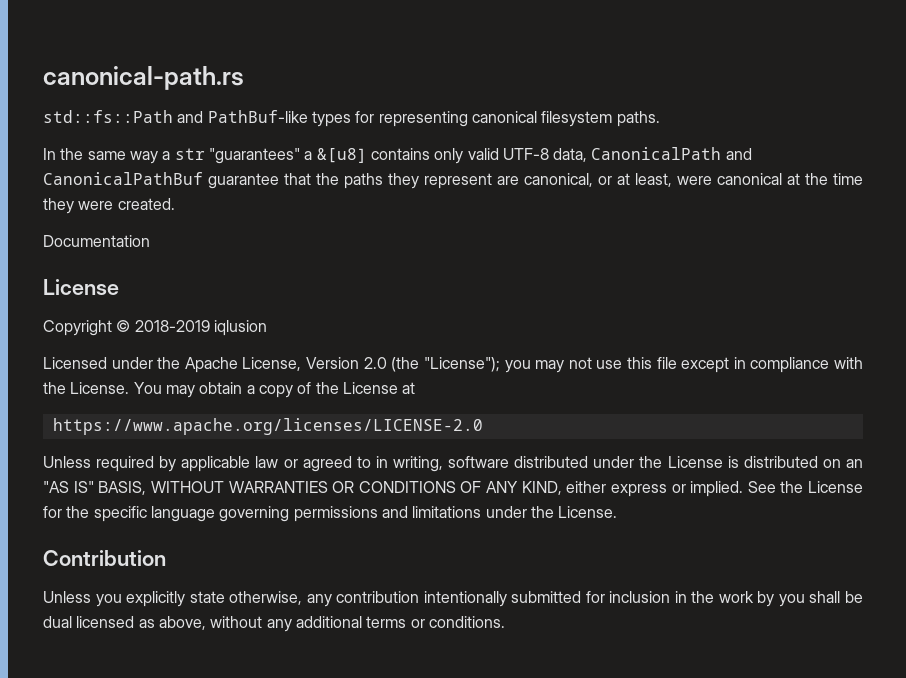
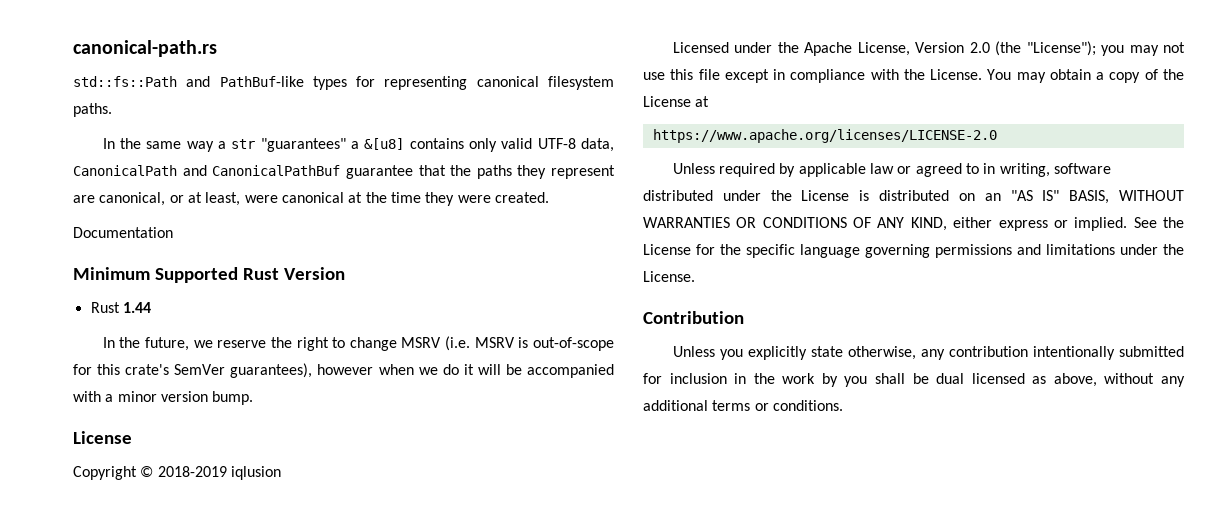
+ Minimum Supported Rust Version
+ Rust 1.44
+ In the future, we reserve the right to change MSRV (i.e. MSRV is out-of-scope for this crate's SemVer guarantees), however when we do it will be accompanied with a minor version bump.

